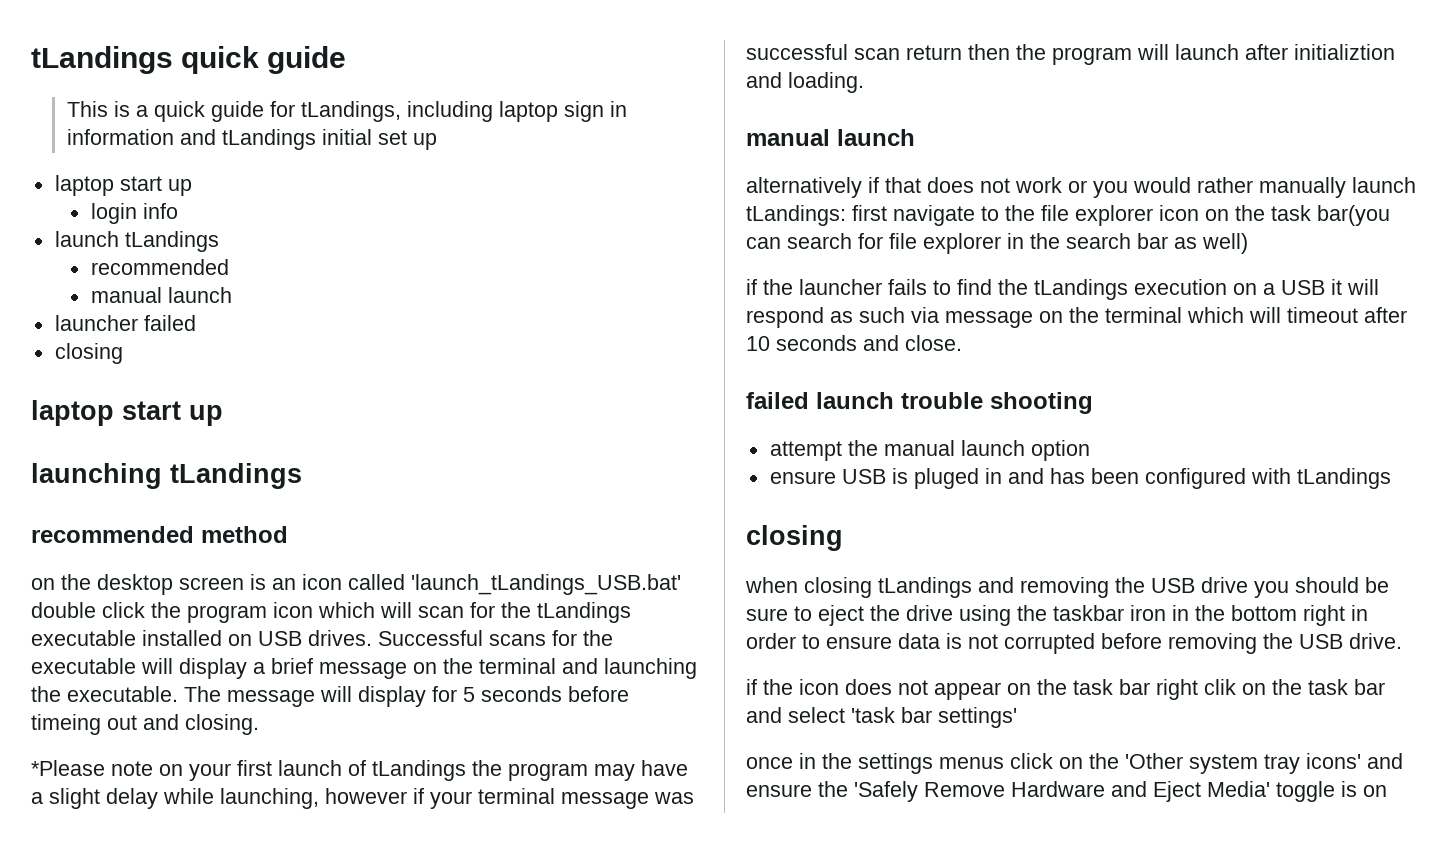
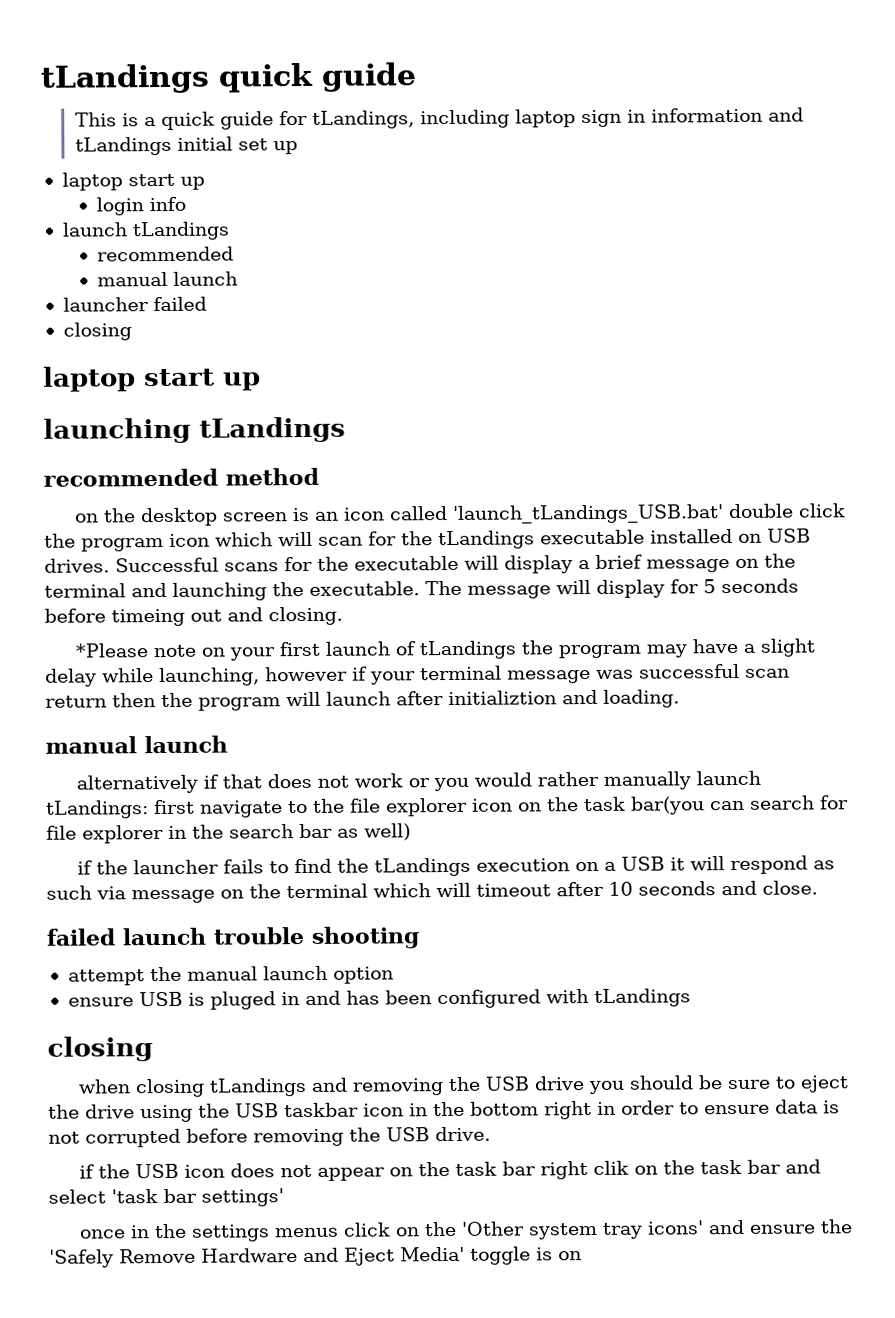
- when closing tLandings and removing the USB drive you should be sure to eject the drive using the taskbar iron in the bottom right in order to ensure data is not corrupted before removing the USB drive.
+ when closing tLandings and removing the USB drive you should be sure to eject the drive using the USB taskbar icon in the bottom right in order to ensure data is not corrupted before removing the USB drive.
- if the icon does not appear on the task bar right clik on the task bar and select 'task bar settings'
+ if the USB icon does not appear on the task bar right clik on the task bar and select 'task bar settings'

